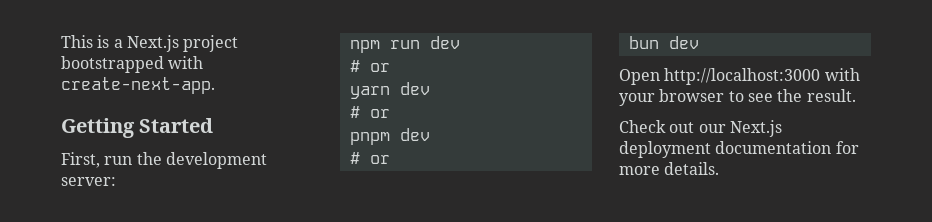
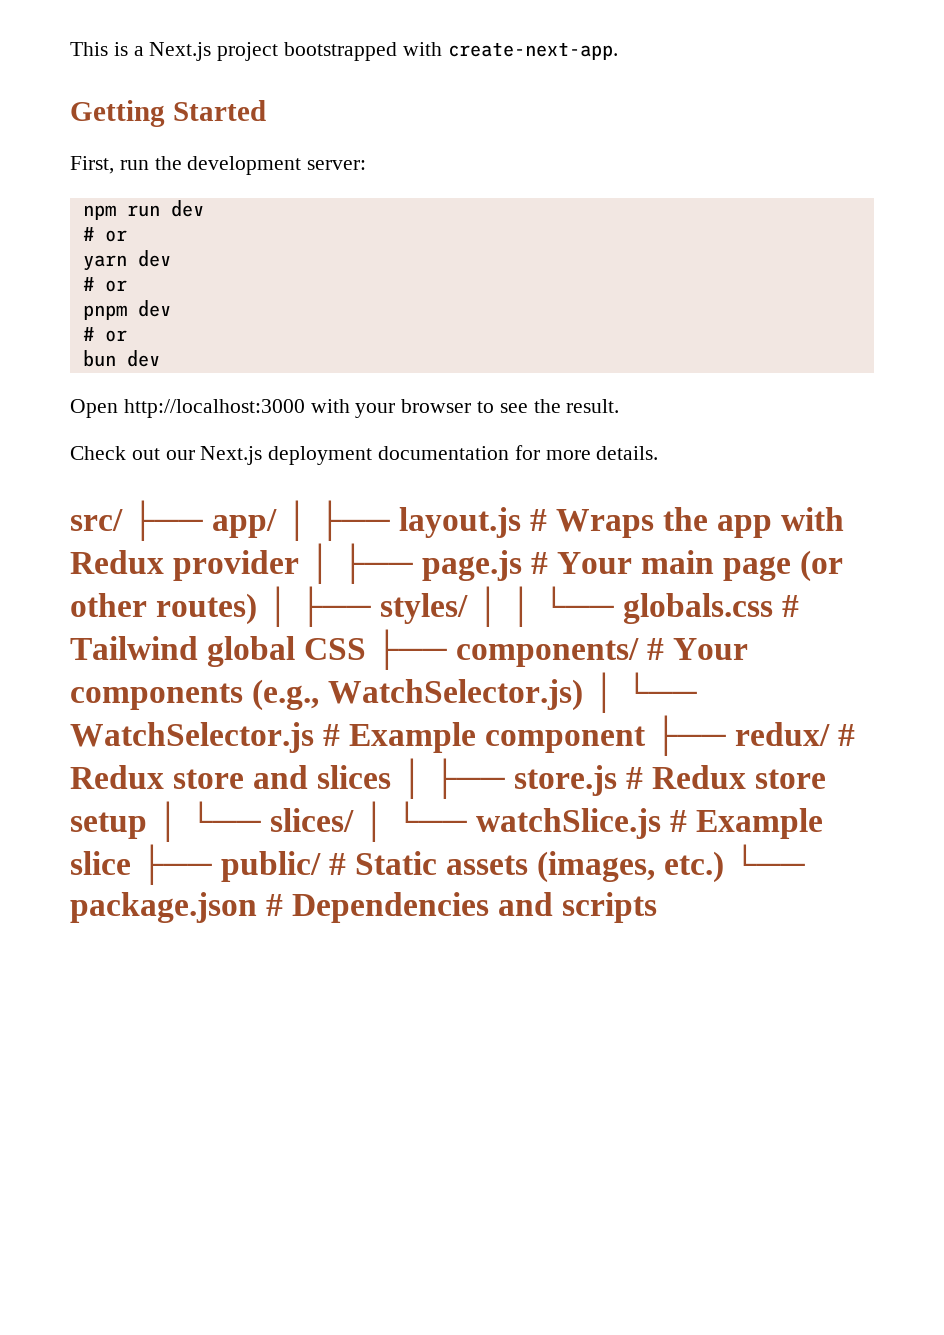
+ src/ ├── app/ │ ├── layout.js # Wraps the app with Redux provider │ ├── page.js # Your main page (or other routes) │ ├── styles/ │ │ └── globals.css # Tailwind global CSS ├── components/ # Your components (e.g., WatchSelector.js) │ └── WatchSelector.js # Example component ├── redux/ # Redux store and slices │ ├── store.js # Redux store setup │ └── slices/ │ └── watchSlice.js # Example slice ├── public/ # Static assets (images, etc.) └── package.json # Dependencies and scripts

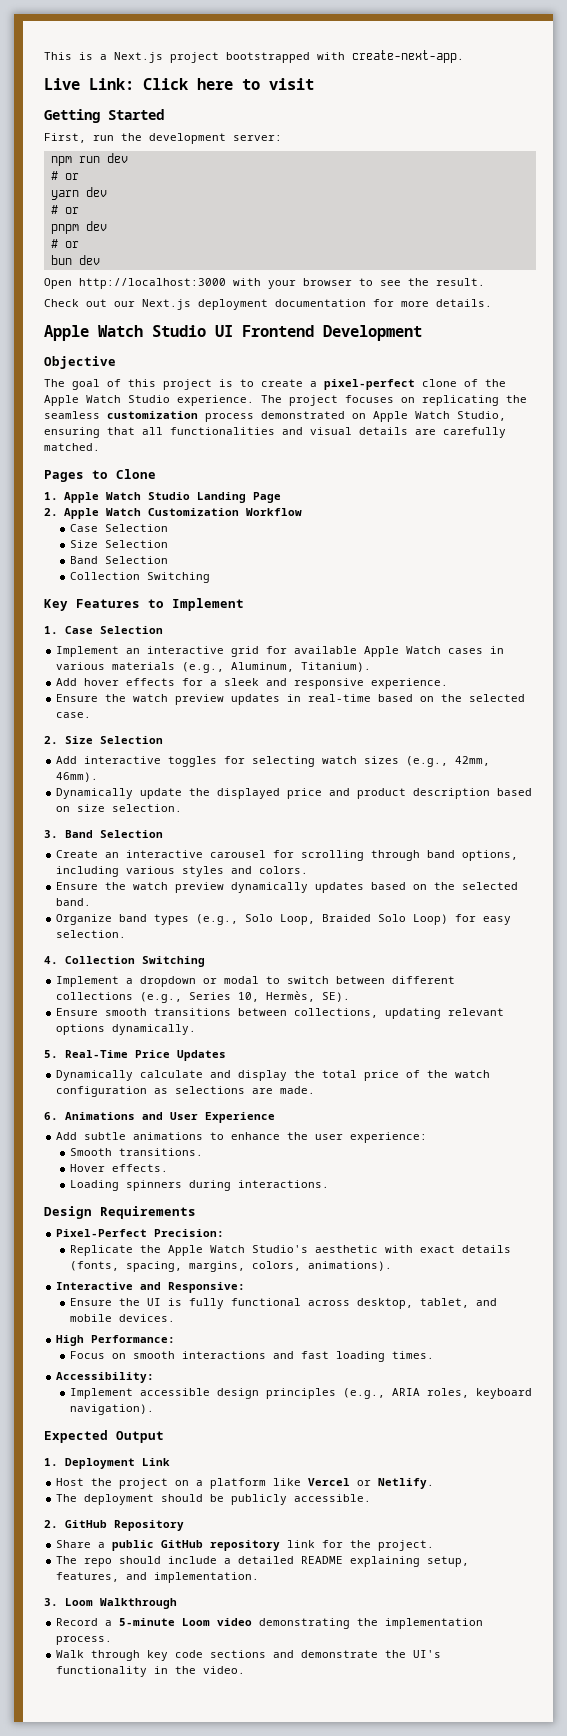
+ Live Link: Click here to visit
- src/ ├── app/ │ ├── layout.js # Wraps the app with Redux provider │ ├── page.js # Your main page (or other routes) │ ├── styles/ │ │ └── globals.css # Tailwind global CSS ├── components/ # Your components (e.g., WatchSelector.js) │ └── WatchSelector.js # Example component ├── redux/ # Redux store and slices │ ├── store.js # Redux store setup │ └── slices/ │ └── watchSlice.js # Example slice ├── public/ # Static assets (images, etc.) └── package.json # Dependencies and scripts
+ Apple Watch Studio UI Frontend Development
+ Objective
+ The goal of this project is to create a pixel-perfect clone of the Apple Watch Studio experience. The project focuses on replicating the seamless customization process demonstrated on Apple Watch Studio, ensuring that all functionalities and visual details are carefully matched.
+ Pages to Clone
+ 1. Apple Watch Studio Landing Page
+ 2. Apple Watch Customization Workflow
+ Case Selection
+ Size Selection
+ Band Selection
+ Collection Switching
+ Key Features to Implement
+ 1. Case Selection
+ Implement an interactive grid for available Apple Watch cases in various materials (e.g., Aluminum, Titanium).
+ Add hover effects for a sleek and responsive experience.
+ Ensure the watch preview updates in real-time based on the selected case.
+ 2. Size Selection
+ Add interactive toggles for selecting watch sizes (e.g., 42mm, 46mm).
+ Dynamically update the displayed price and product description based on size selection.
+ 3. Band Selection
+ Create an interactive carousel for scrolling through band options, including various styles and colors.
+ Ensure the watch preview dynamically updates based on the selected band.
+ Organize band types (e.g., Solo Loop, Braided Solo Loop) for easy selection.
+ 4. Collection Switching
+ Implement a dropdown or modal to switch between different collections (e.g., Series 10, Hermès, SE).
+ Ensure smooth transitions between collections, updating relevant options dynamically.
+ 5. Real-Time Price Updates
+ Dynamically calculate and display the total price of the watch configuration as selections are made.
+ 6. Animations and User Experience
+ Add subtle animations to enhance the user experience:
+ Smooth transitions.
+ Hover effects.
+ Loading spinners during interactions.
+ Design Requirements
+ Pixel-Perfect Precision:
+ Replicate the Apple Watch Studio's aesthetic with exact details (fonts, spacing, margins, colors, animations).
+ Interactive and Responsive:
+ Ensure the UI is fully functional across desktop, tablet, and mobile devices.
+ High Performance:
+ Focus on smooth interactions and fast loading times.
+ Accessibility:
+ Implement accessible design principles (e.g., ARIA roles, keyboard navigation).
+ Expected Output
+ 1. Deployment Link
+ Host the project on a platform like Vercel or Netlify.
+ The deployment should be publicly accessible.
+ 2. GitHub Repository
+ Share a public GitHub repository link for the project.
+ The repo should include a detailed README explaining setup, features, and implementation.
+ 3. Loom Walkthrough
+ Record a 5-minute Loom video demonstrating the implementation process.
+ Walk through key code sections and demonstrate the UI's functionality in the video.

